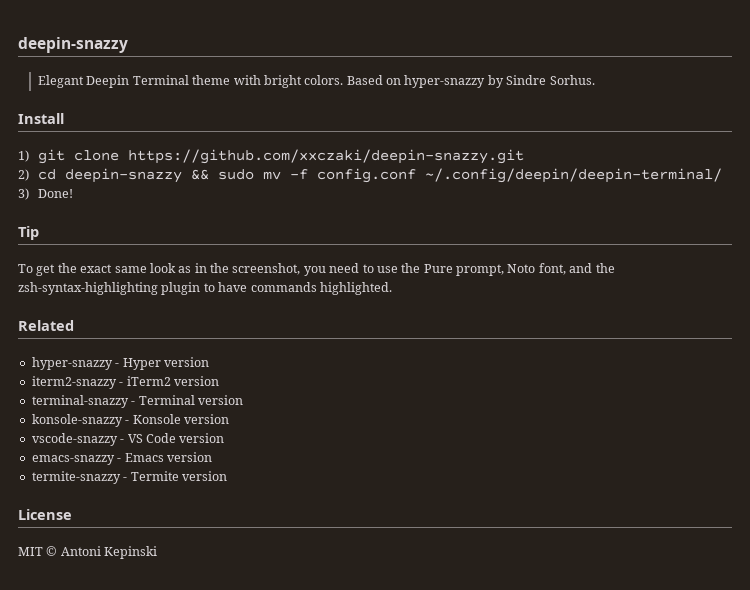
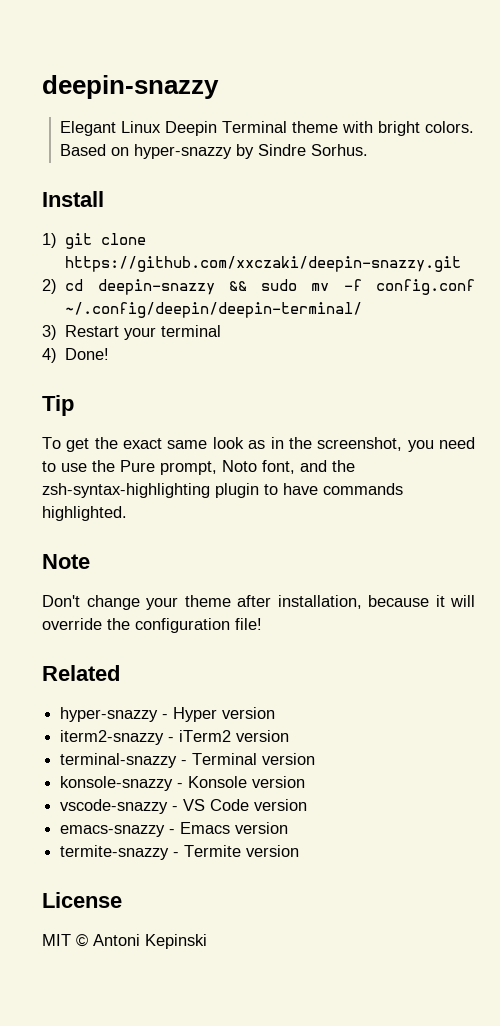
- Elegant Deepin Terminal theme with bright colors.
+ Elegant Linux Deepin Terminal theme with bright colors.
- 3) Done!
+ 3) Restart your terminal
+ 4) Done!
+ Note
+ Don't change your theme after installation, because it will override the configuration file!

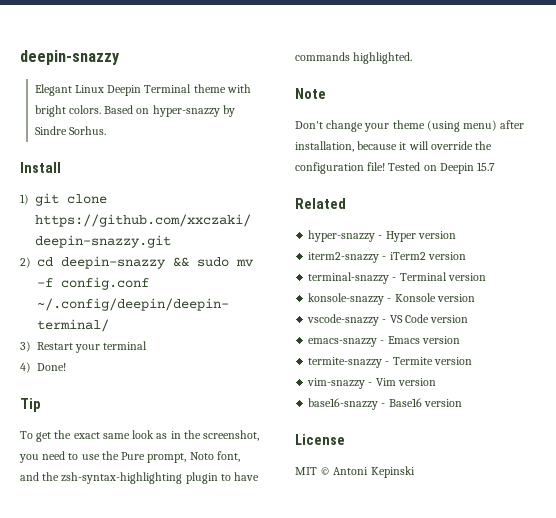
- Don't change your theme after installation, because it will override the configuration file!
+ Don't change your theme (using menu) after installation, because it will override the configuration file! Tested on Deepin 15.7
+ vim-snazzy - Vim version
+ base16-snazzy - Base16 version

